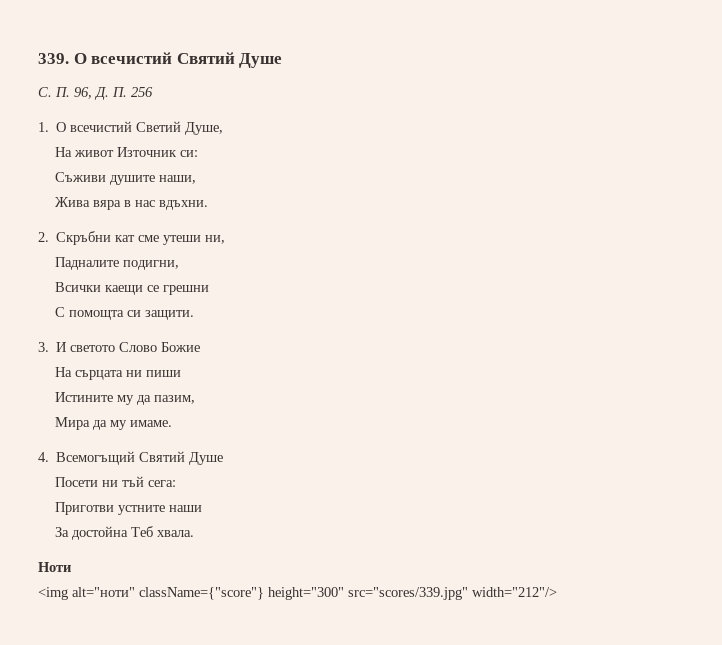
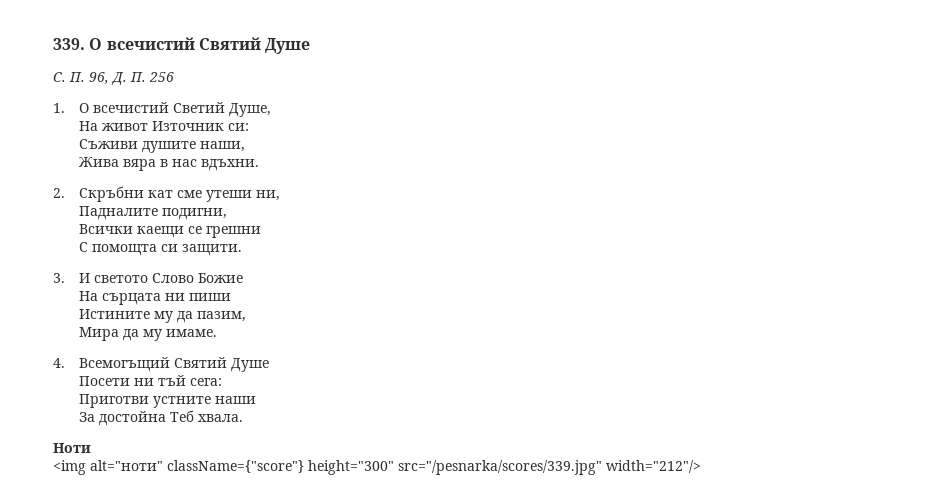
- <img alt="ноти" className={"score"} height="300" src="scores/339.jpg" width="212"/>
+ <img alt="ноти" className={"score"} height="300" src="/pesnarka/scores/339.jpg" width="212"/>

